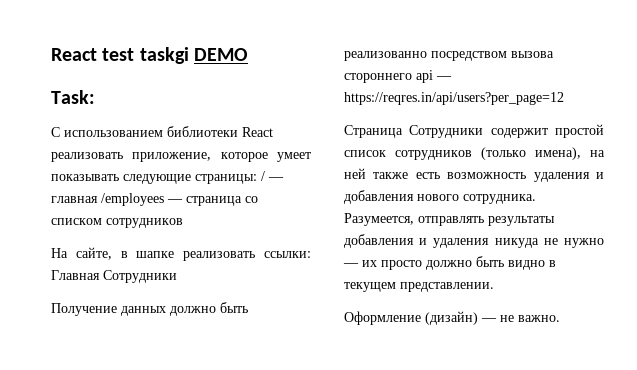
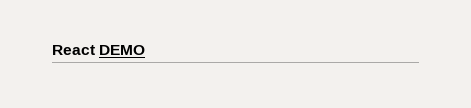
- React test taskgi DEMO
+ React DEMO
- Task:
- С использованием библиотеки React реализовать приложение, которое умеет показывать следующие страницы: / — главная /employees — страница со списком сотрудников
- На сайте, в шапке реализовать ссылки: Главная Сотрудники
- Получение данных должно быть реализованно посредством вызова стороннего api — https://reqres.in/api/users?per_page=12
- Страница Сотрудники содержит простой список сотрудников (только имена), на ней также есть возможность удаления и добавления нового сотрудника. Разумеется, отправлять результаты добавления и удаления никуда не нужно — их просто должно быть видно в текущем представлении.
- Оформление (дизайн) — не важно.

